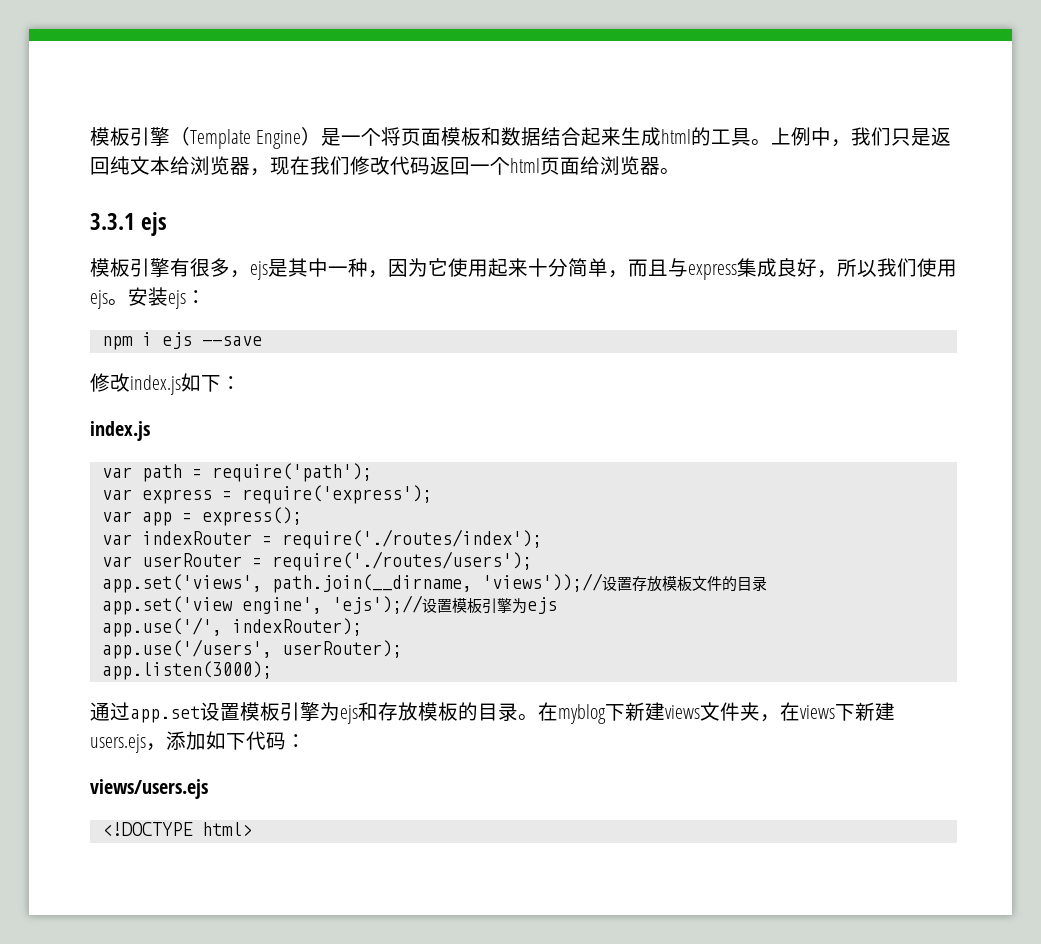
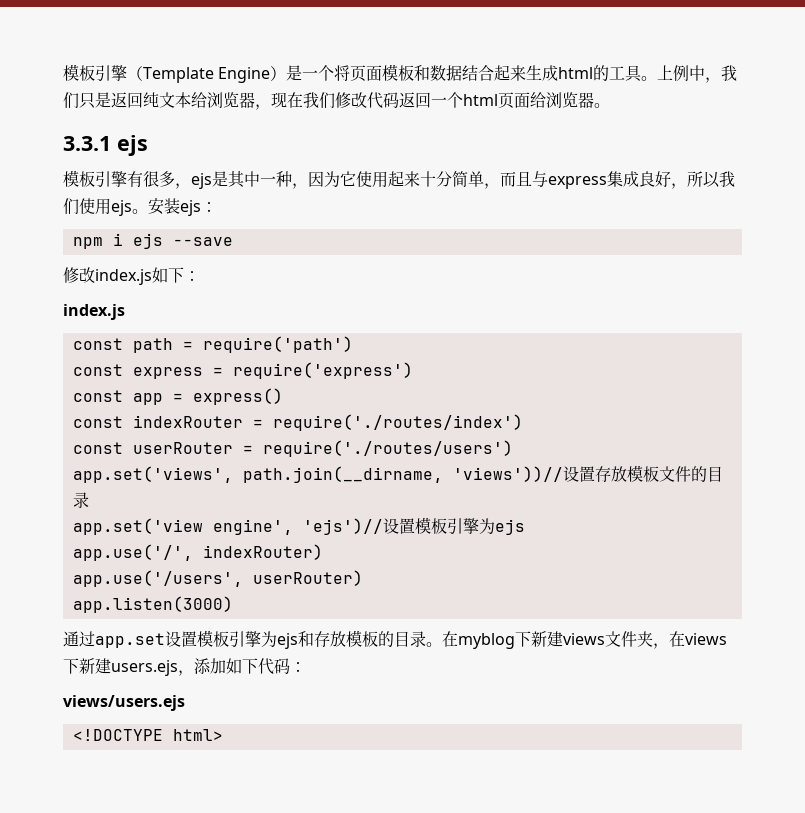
- var path = require('path');
- var express = require('express');
- var app = express();
- var indexRouter = require('./routes/index');
- var userRouter = require('./routes/users');
+ const path = require('path')
+ const express = require('express')
+ const app = express()
+ const indexRouter = require('./routes/index')
+ const userRouter = require('./routes/users')
- app.set('views', path.join(__dirname, 'views'));//设置存放模板文件的目录
+ app.set('views', path.join(__dirname, 'views'))//设置存放模板文件的目录
- app.set('view engine', 'ejs');//设置模板引擎为ejs
+ app.set('view engine', 'ejs')//设置模板引擎为ejs
- app.use('/', indexRouter);
+ app.use('/', indexRouter)
- app.use('/users', userRouter);
- app.listen(3000);
+ app.use('/users', userRouter)
+ app.listen(3000)

